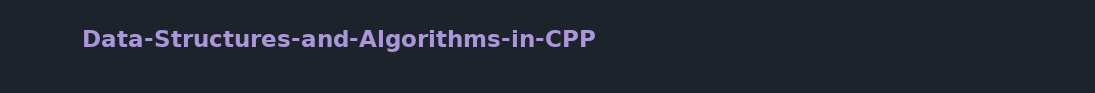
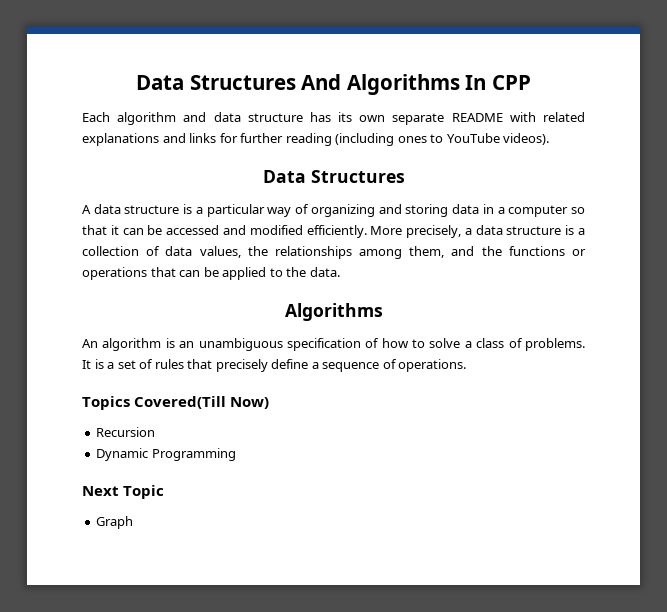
- Data-Structures-and-Algorithms-in-CPP
+ Data Structures And Algorithms In CPP
+ Each algorithm and data structure has its own separate README with related explanations and links for further reading (including ones to YouTube videos).
+ Data Structures
+ A data structure is a particular way of organizing and storing data in a computer so that it can be accessed and modified efficiently. More precisely, a data structure is a collection of data values, the relationships among them, and the functions or operations that can be applied to the data.
+ Algorithms
+ An algorithm is an unambiguous specification of how to solve a class of problems. It is a set of rules that precisely define a sequence of operations.
+ Topics Covered(Till Now)
+ Recursion
+ Dynamic Programming
+ Next Topic
+ Graph

